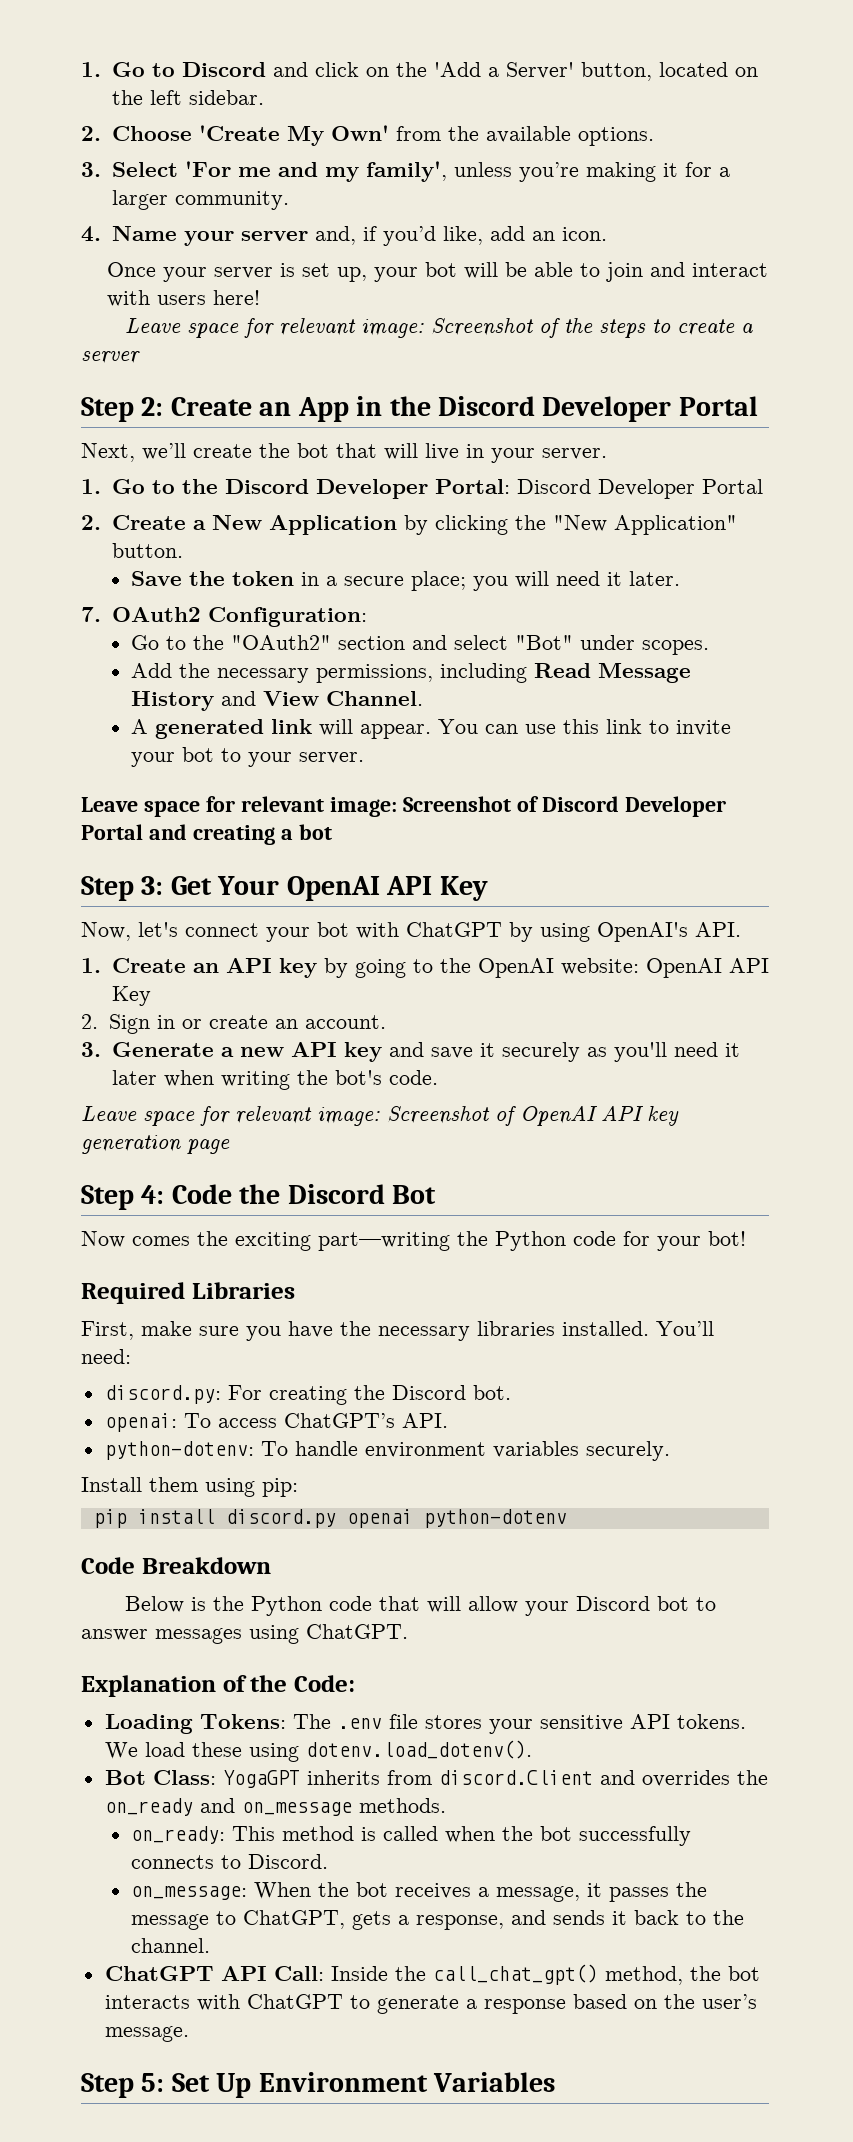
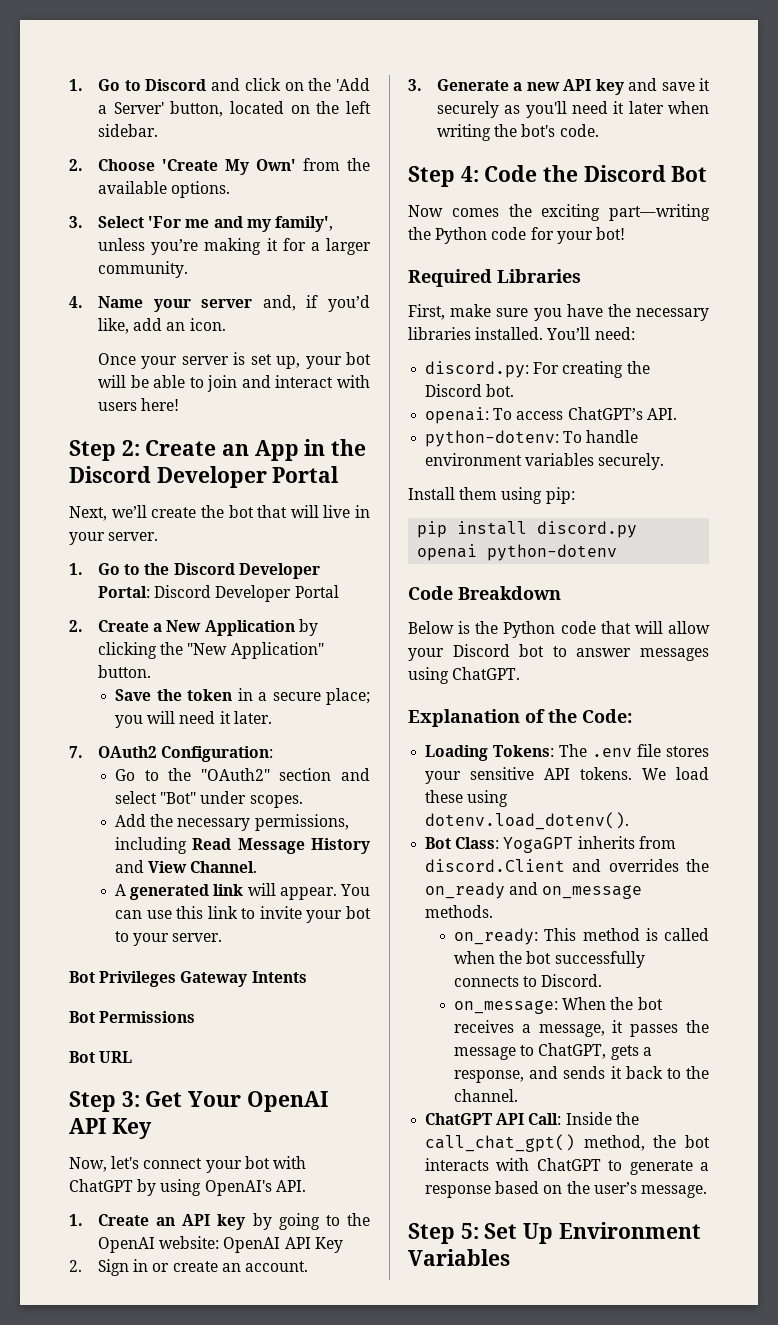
- Leave space for relevant image: Screenshot of the steps to create a server
- Leave space for relevant image: Screenshot of Discord Developer Portal and creating a bot
+ Bot Privileges Gateway Intents
+ Bot Permissions
+ Bot URL
- Leave space for relevant image: Screenshot of OpenAI API key generation page

